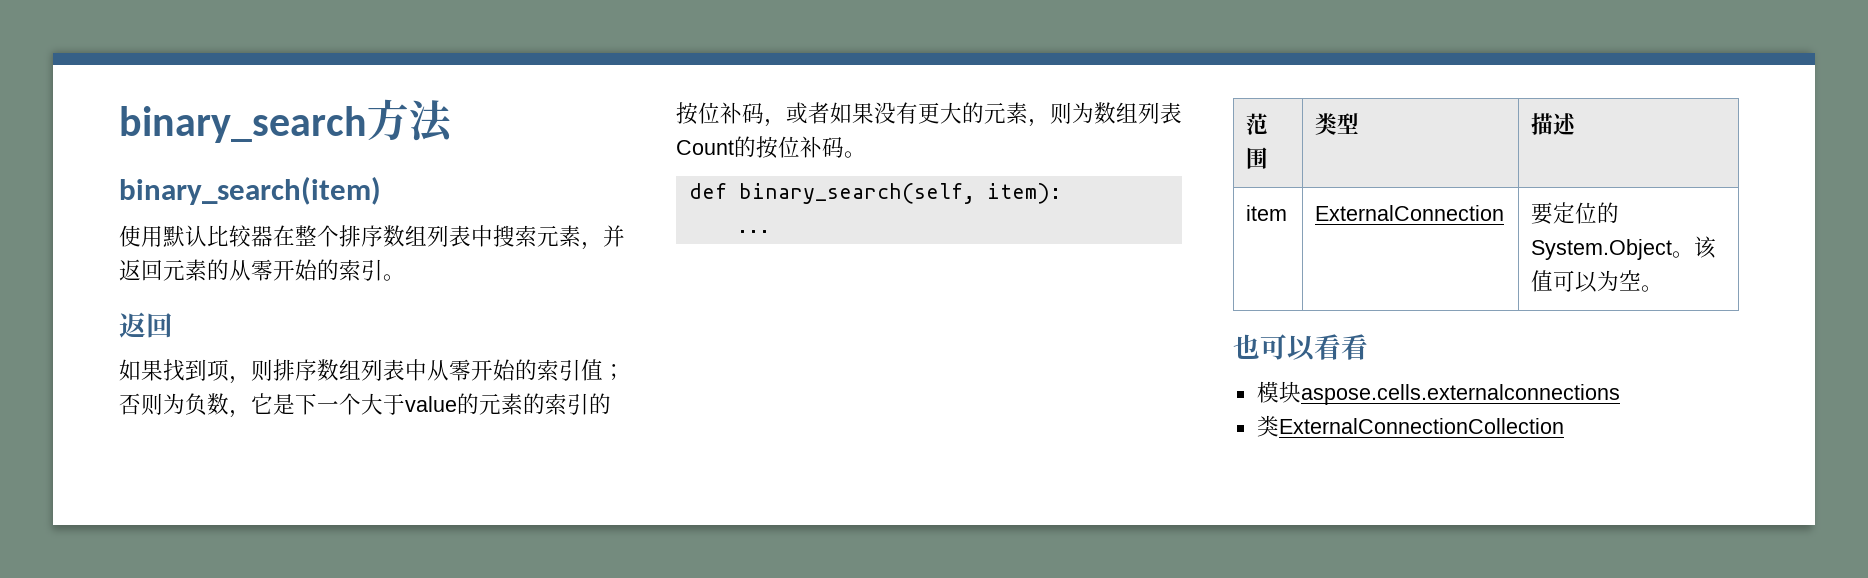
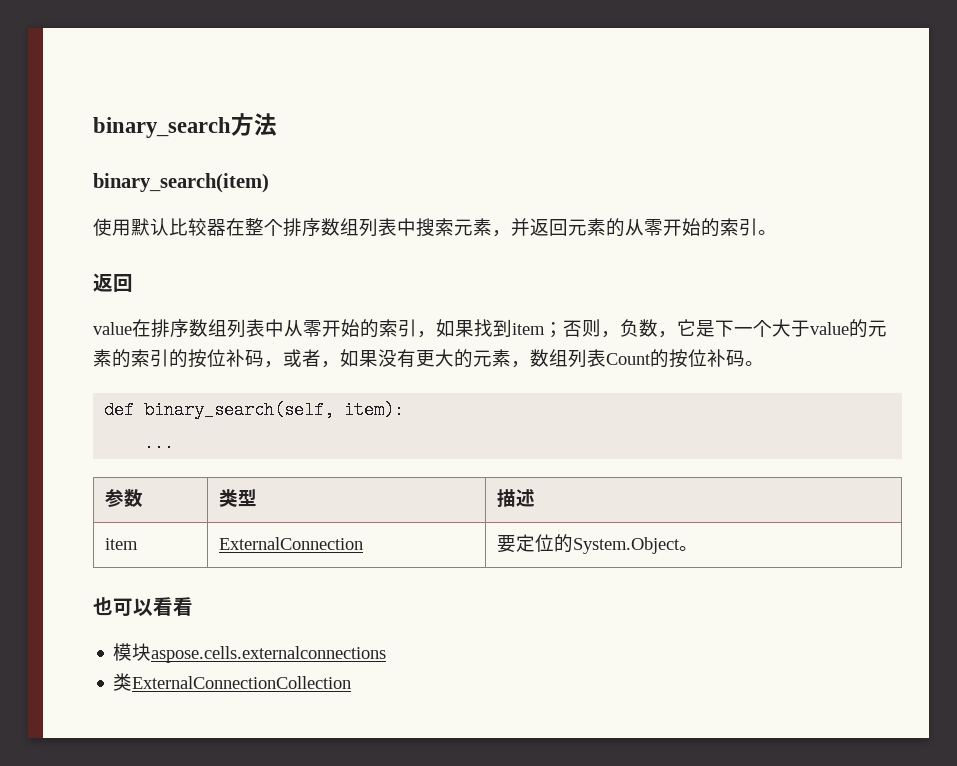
- 如果找到项，则排序数组列表中从零开始的索引值；否则为负数，它是下一个大于value的元素的索引的按位补码，或者如果没有更大的元素，则为数组列表Count的按位补码。
+ value在排序数组列表中从零开始的索引，如果找到item；否则，负数，它是下一个大于value的元素的索引的按位补码，或者，如果没有更大的元素，数组列表Count的按位补码。
- 范围 | 类型 | 描述
+ 参数 | 类型 | 描述
- item | ExternalConnection | 要定位的System.Object。该值可以为空。
+ item | ExternalConnection | 要定位的System.Object。

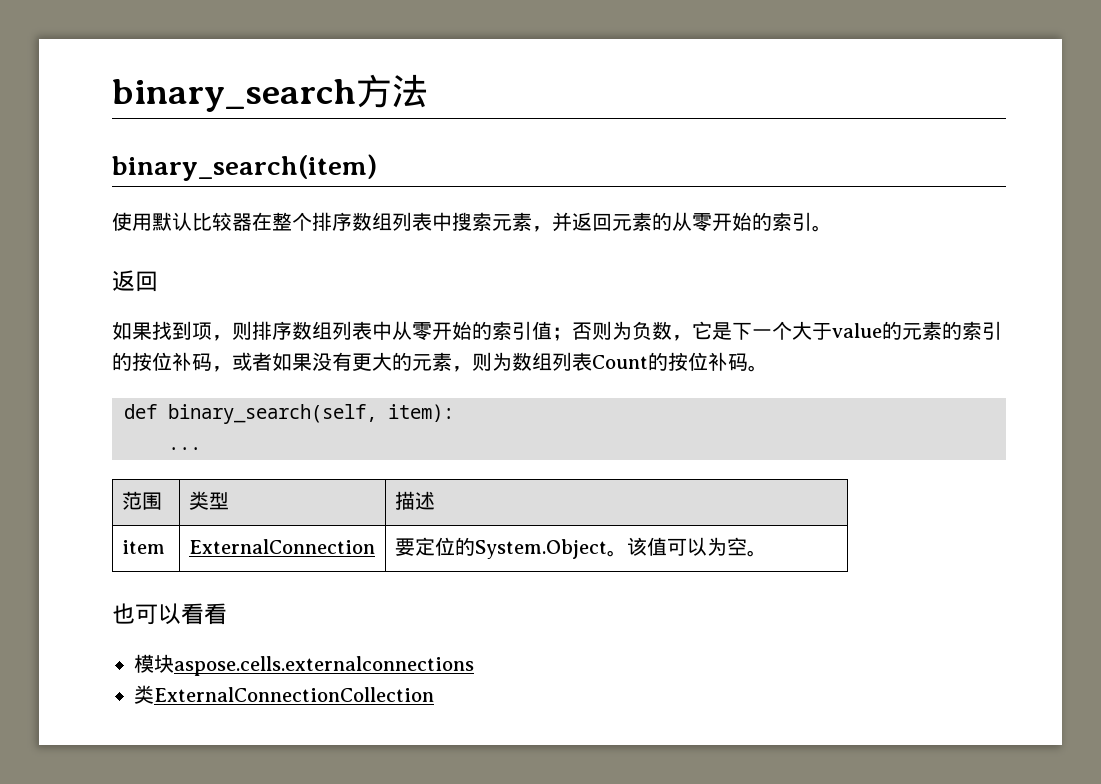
- value在排序数组列表中从零开始的索引，如果找到item；否则，负数，它是下一个大于value的元素的索引的按位补码，或者，如果没有更大的元素，数组列表Count的按位补码。
+ 如果找到项，则排序数组列表中从零开始的索引值；否则为负数，它是下一个大于value的元素的索引的按位补码，或者如果没有更大的元素，则为数组列表Count的按位补码。
- 参数 | 类型 | 描述
+ 范围 | 类型 | 描述
- item | ExternalConnection | 要定位的System.Object。
+ item | ExternalConnection | 要定位的System.Object。该值可以为空。

